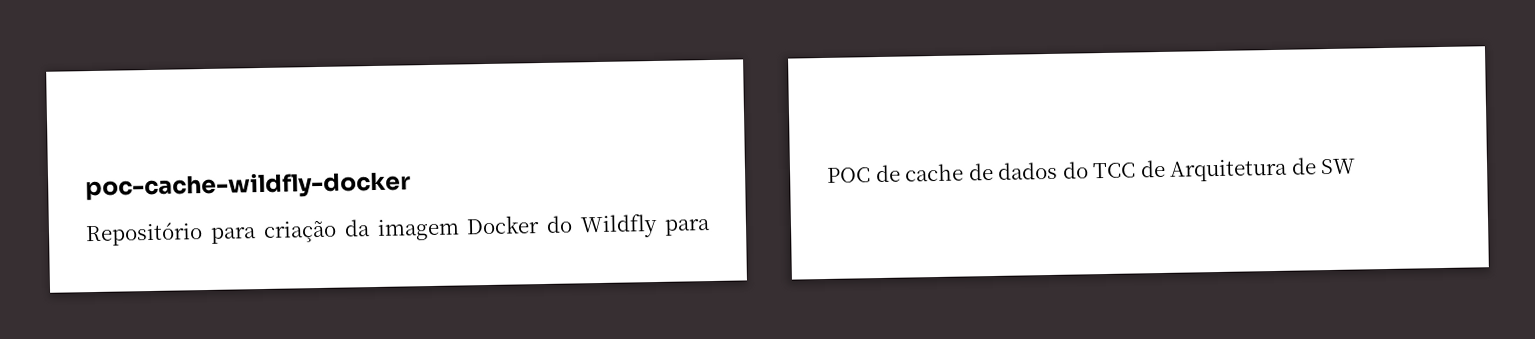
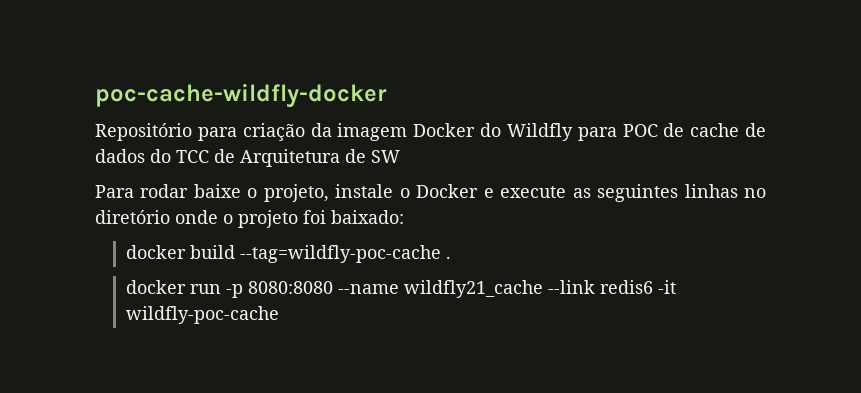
+ Para rodar baixe o projeto, instale o Docker e execute as seguintes linhas no diretório onde o projeto foi baixado:
+ docker build --tag=wildfly-poc-cache .
+ docker run -p 8080:8080 --name wildfly21_cache --link redis6 -it wildfly-poc-cache

